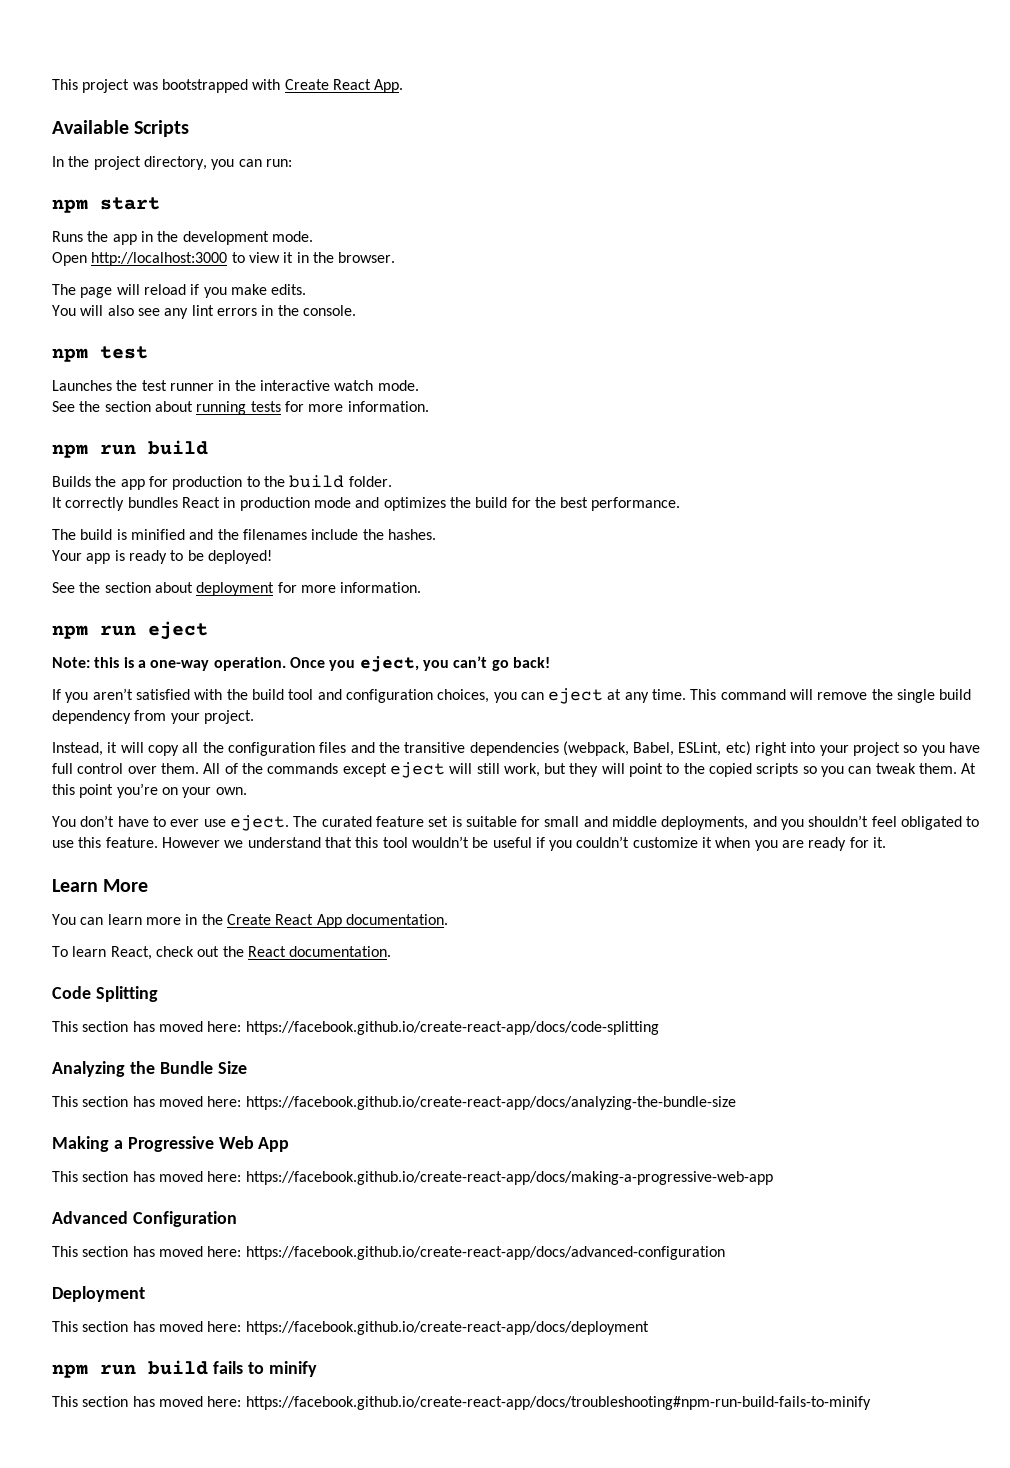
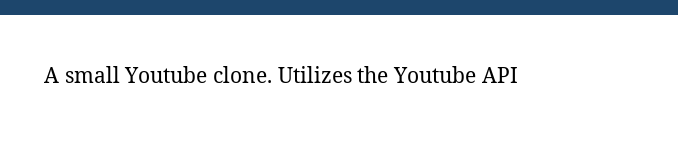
- This project was bootstrapped with Create React App.
- Available Scripts
- In the project directory, you can run:
- npm start
- Runs the app in the development mode.
- Open http://localhost:3000 to view it in the browser.
- The page will reload if you make edits.
- You will also see any lint errors in the console.
- npm test
- Launches the test runner in the interactive watch mode.
- See the section about running tests for more information.
- npm run build
- Builds the app for production to the build folder.
- It correctly bundles React in production mode and optimizes the build for the best performance.
- The build is minified and the filenames include the hashes.
- Your app is ready to be deployed!
- See the section about deployment for more information.
- npm run eject
- Note: this is a one-way operation. Once you eject, you can’t go back!
- If you aren’t satisfied with the build tool and configuration choices, you can eject at any time. This command will remove the single build dependency from your project.
- Instead, it will copy all the configuration files and the transitive dependencies (webpack, Babel, ESLint, etc) right into your project so you have full control over them. All of the commands except eject will still work, but they will point to the copied scripts so you can tweak them. At this point you’re on your own.
- You don’t have to ever use eject. The curated feature set is suitable for small and middle deployments, and you shouldn’t feel obligated to use this feature. However we understand that this tool wouldn’t be useful if you couldn’t customize it when you are ready for it.
- Learn More
- You can learn more in the Create React App documentation.
- To learn React, check out the React documentation.
- Code Splitting
- This section has moved here: https://facebook.github.io/create-react-app/docs/code-splitting
- Analyzing the Bundle Size
- This section has moved here: https://facebook.github.io/create-react-app/docs/analyzing-the-bundle-size
- Making a Progressive Web App
- This section has moved here: https://facebook.github.io/create-react-app/docs/making-a-progressive-web-app
- Advanced Configuration
- This section has moved here: https://facebook.github.io/create-react-app/docs/advanced-configuration
- Deployment
- This section has moved here: https://facebook.github.io/create-react-app/docs/deployment
- npm run build fails to minify
- This section has moved here: https://facebook.github.io/create-react-app/docs/troubleshooting#npm-run-build-fails-to-minify
+ A small Youtube clone. Utilizes the Youtube API

